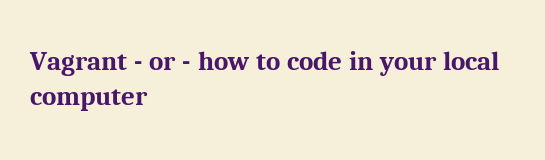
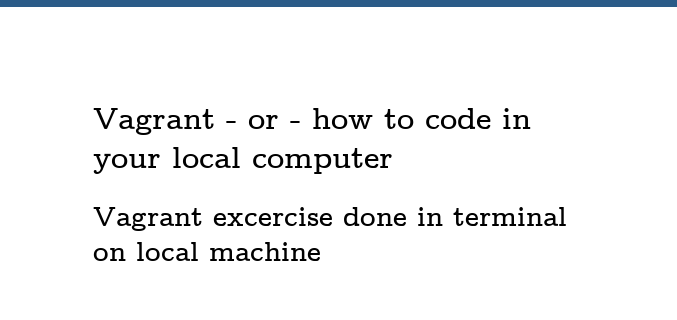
+ Vagrant excercise done in terminal on local machine

